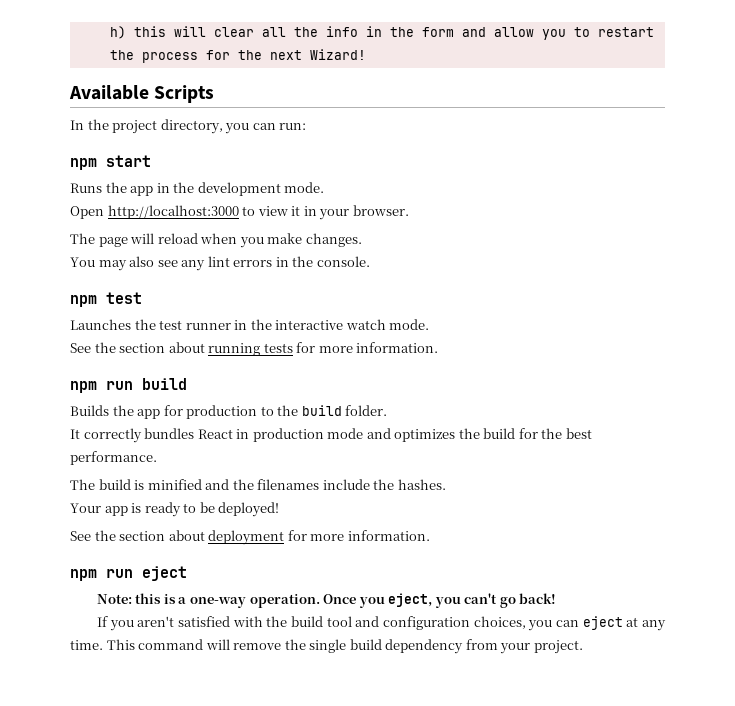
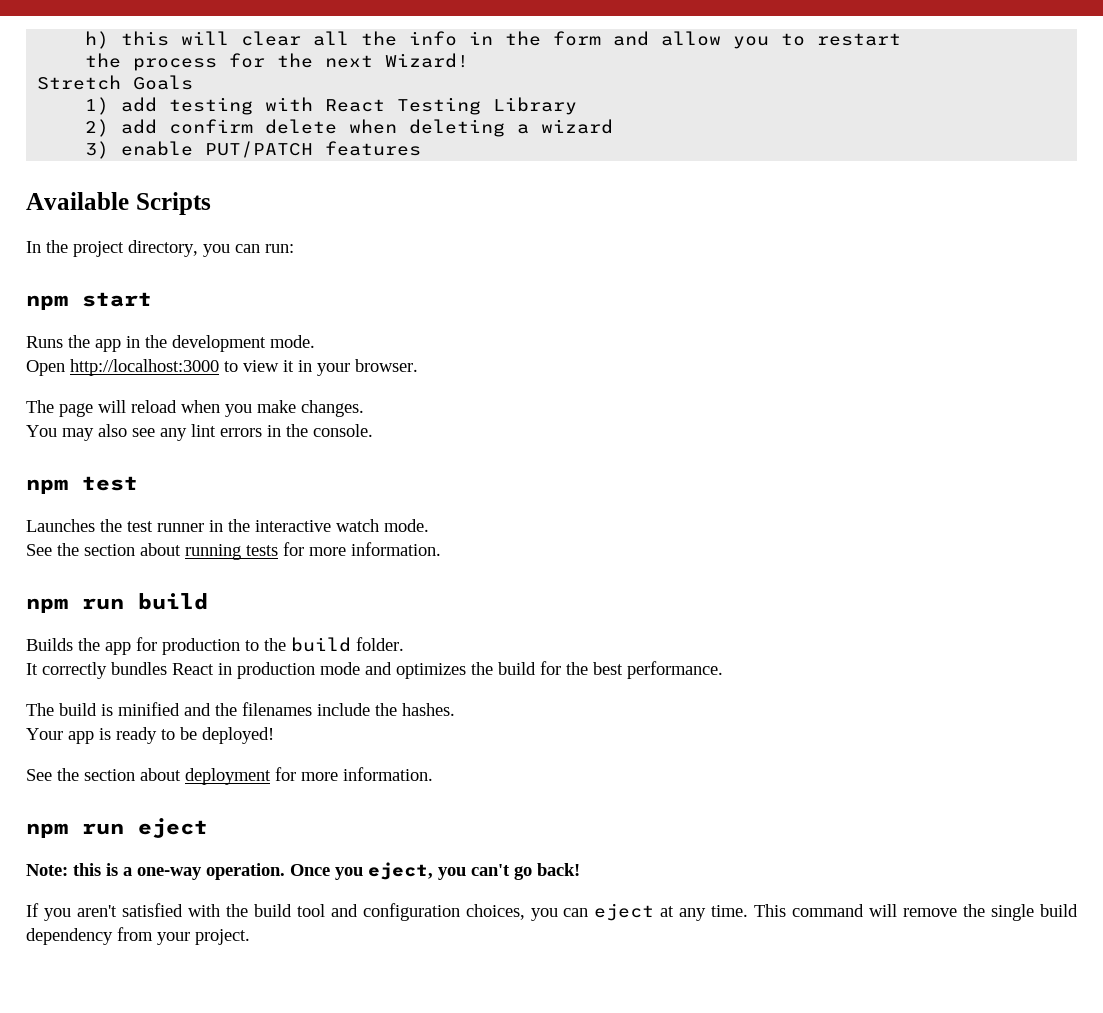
+ Stretch Goals
+ 1) add testing with React Testing Library
+ 2) add confirm delete when deleting a wizard
+ 3) enable PUT/PATCH features

